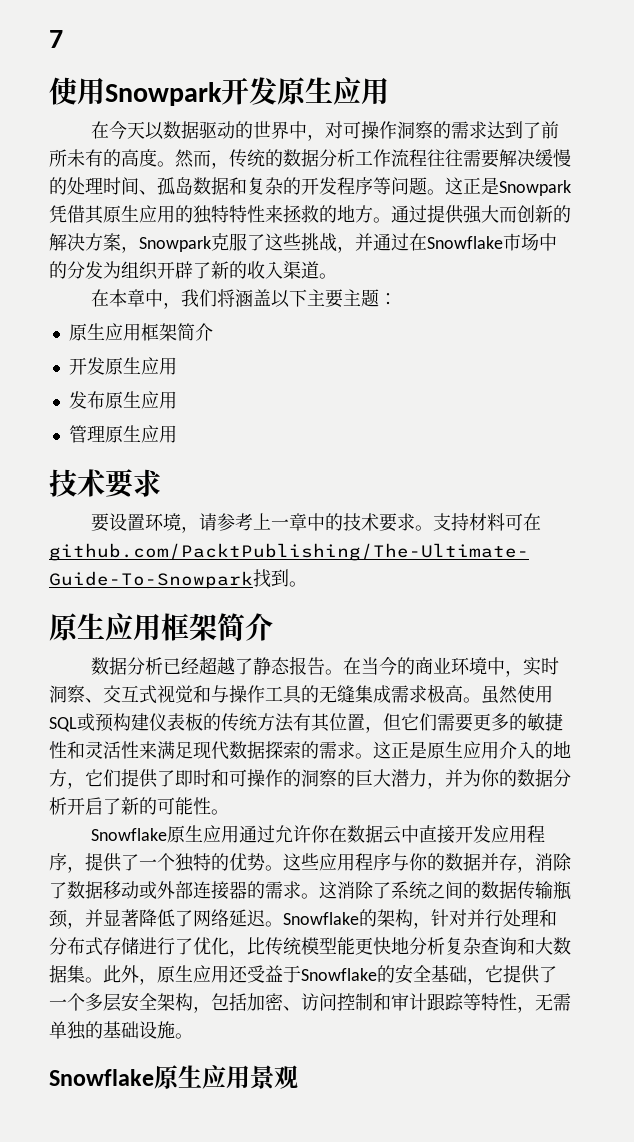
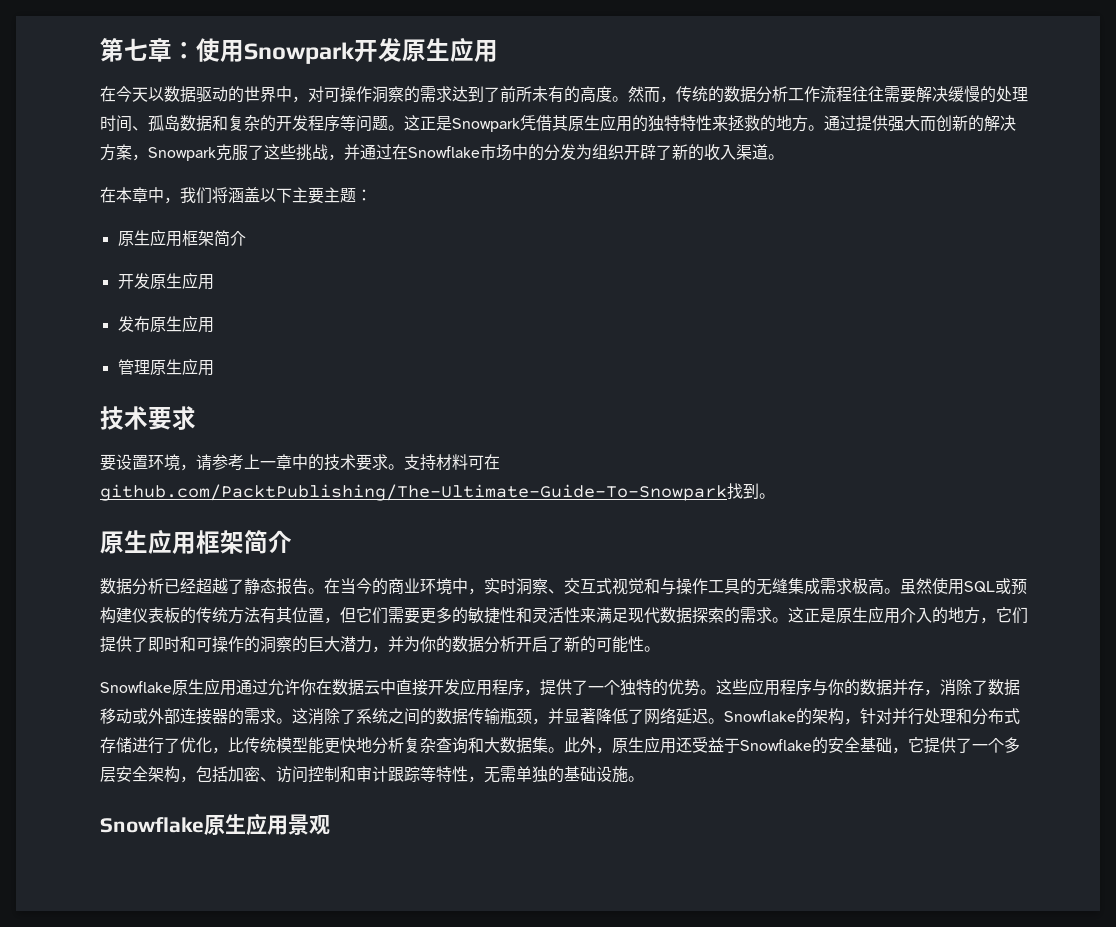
- 7
- 使用Snowpark开发原生应用
+ 第七章：使用Snowpark开发原生应用

